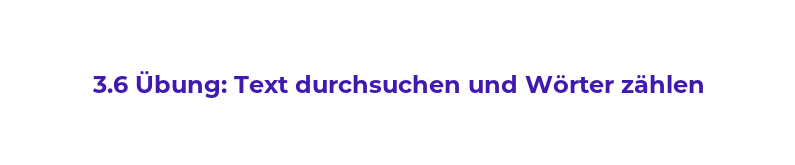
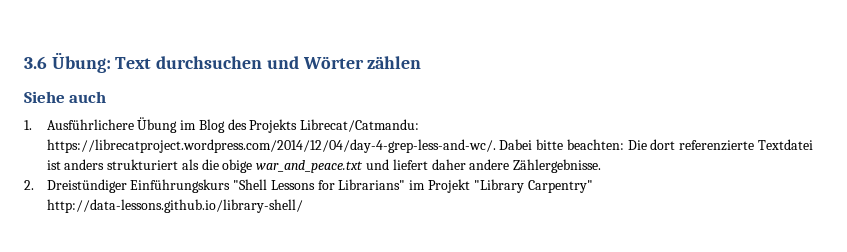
+ Siehe auch
+ 1. Ausführlichere Übung im Blog des Projekts Librecat/Catmandu: https://librecatproject.wordpress.com/2014/12/04/day-4-grep-less-and-wc/. Dabei bitte beachten: Die dort referenzierte Textdatei ist anders strukturiert als die obige war_and_peace.txt und liefert daher andere Zählergebnisse.
+ 2. Dreistündiger Einführungskurs "Shell Lessons for Librarians" im Projekt "Library Carpentry" http://data-lessons.github.io/library-shell/

